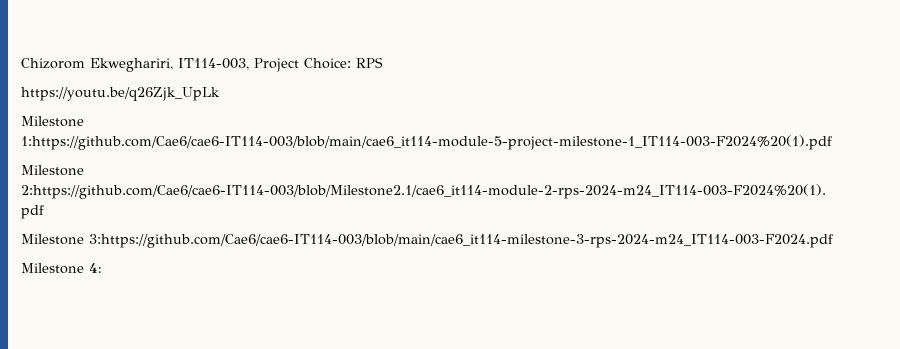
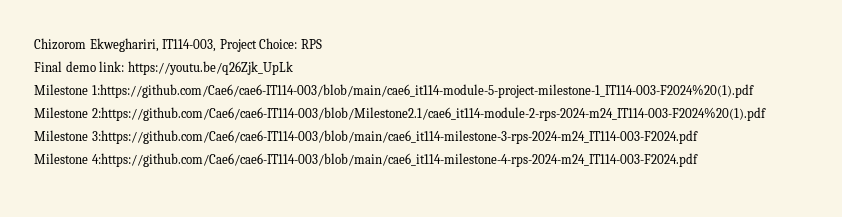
- https://youtu.be/q26Zjk_UpLk
+ Final demo link: https://youtu.be/q26Zjk_UpLk
- Milestone 4:
+ Milestone 4:https://github.com/Cae6/cae6-IT114-003/blob/main/cae6_it114-milestone-4-rps-2024-m24_IT114-003-F2024.pdf

